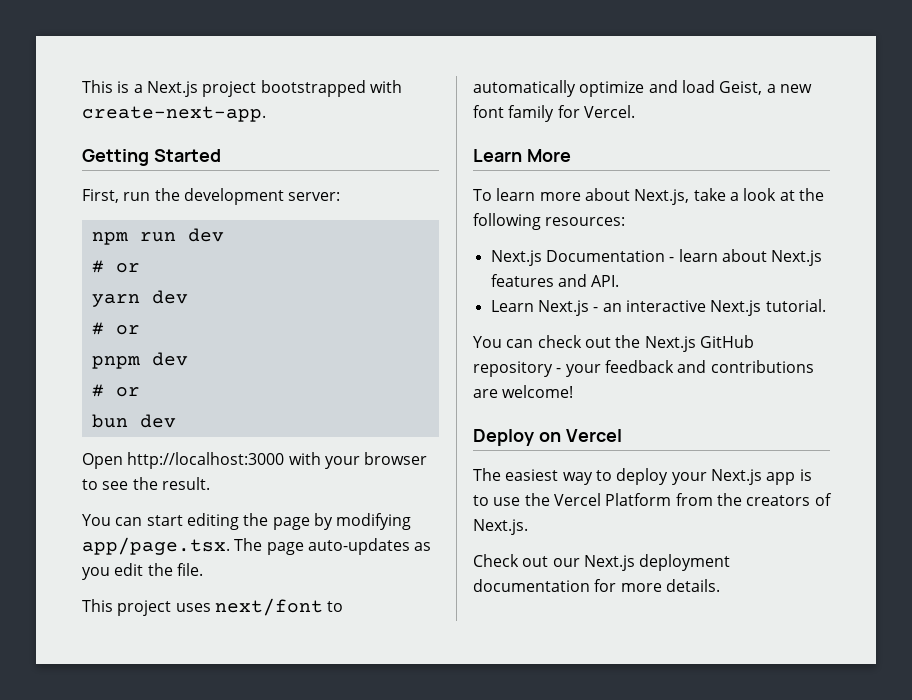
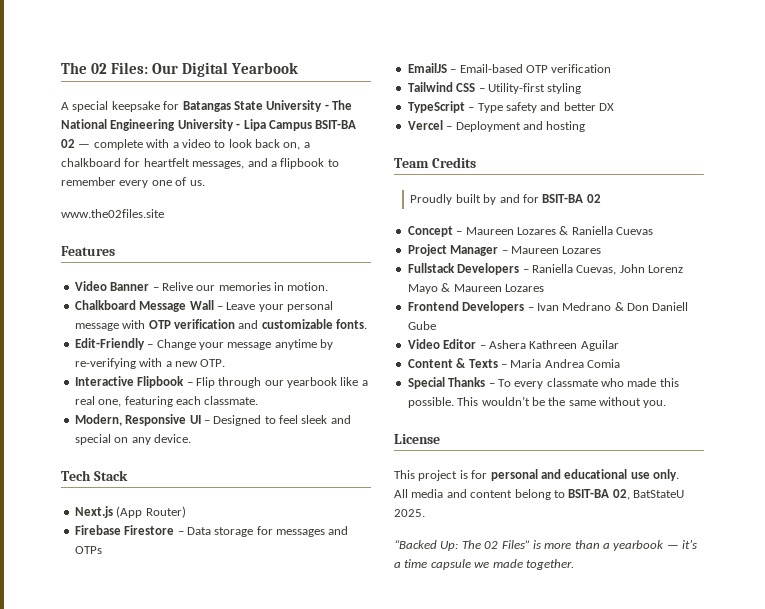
- This is a Next.js project bootstrapped with create-next-app.
- Getting Started
- First, run the development server:
- npm run dev
- # or
- yarn dev
- # or
- pnpm dev
- # or
- bun dev
- Open http://localhost:3000 with your browser to see the result.
- You can start editing the page by modifying app/page.tsx. The page auto-updates as you edit the file.
- This project uses next/font to automatically optimize and load Geist, a new font family for Vercel.
- Learn More
- To learn more about Next.js, take a look at the following resources:
- Next.js Documentation - learn about Next.js features and API.
- Learn Next.js - an interactive Next.js tutorial.
- You can check out the Next.js GitHub repository - your feedback and contributions are welcome!
- Deploy on Vercel
- The easiest way to deploy your Next.js app is to use the Vercel Platform from the creators of Next.js.
- Check out our Next.js deployment documentation for more details.
+ The 02 Files: Our Digital Yearbook
+ A special keepsake for Batangas State University - The National Engineering University - Lipa Campus BSIT-BA 02 — complete with a video to look back on, a chalkboard for heartfelt messages, and a flipbook to remember every one of us.
+ www.the02files.site
+ Features
+ Video Banner – Relive our memories in motion.
+ Chalkboard Message Wall – Leave your personal message with OTP verification and customizable fonts.
+ Edit-Friendly – Change your message anytime by re-verifying with a new OTP.
+ Interactive Flipbook – Flip through our yearbook like a real one, featuring each classmate.
+ Modern, Responsive UI – Designed to feel sleek and special on any device.
+ Tech Stack
+ Next.js (App Router)
+ Firebase Firestore – Data storage for messages and OTPs
+ EmailJS – Email-based OTP verification
+ Tailwind CSS – Utility-first styling
+ TypeScript – Type safety and better DX
+ Vercel – Deployment and hosting
+ Team Credits
+ Proudly built by and for BSIT-BA 02
+ Concept – Maureen Lozares & Raniella Cuevas
+ Project Manager – Maureen Lozares
+ Fullstack Developers – Raniella Cuevas, John Lorenz Mayo & Maureen Lozares
+ Frontend Developers – Ivan Medrano & Don Daniell Gube
+ Video Editor – Ashera Kathreen Aguilar
+ Content & Texts – Maria Andrea Comia
+ Special Thanks – To every classmate who made this possible. This wouldn’t be the same without you.
+ License
+ This project is for personal and educational use only.
+ All media and content belong to BSIT-BA 02, BatStateU 2025.
+ “Backed Up: The 02 Files” is more than a yearbook — it’s a time capsule we made together.

